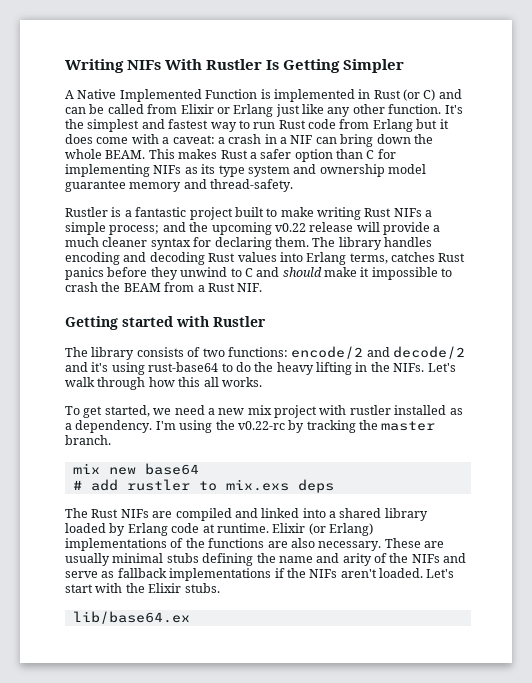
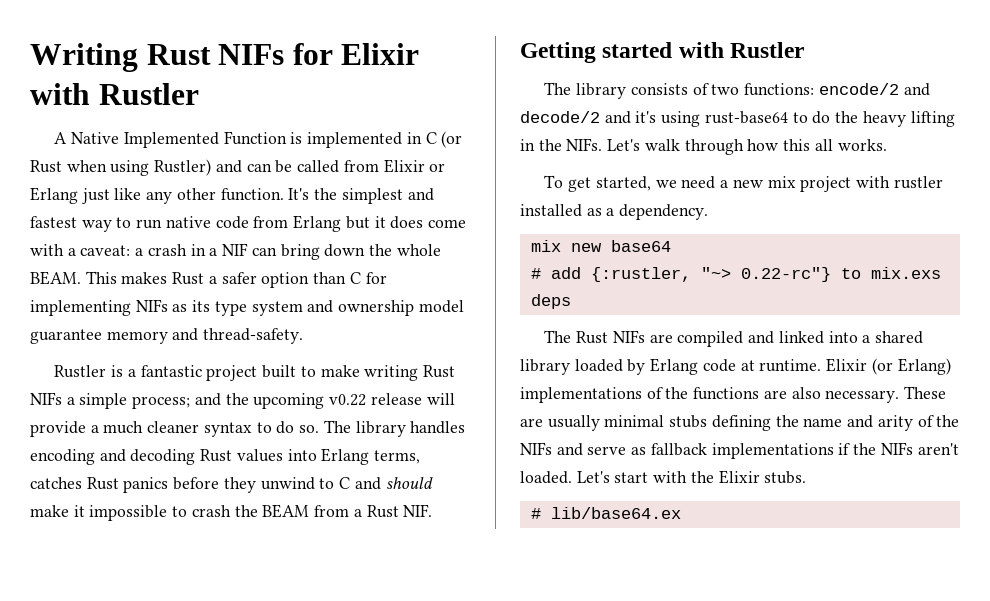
- Writing NIFs With Rustler Is Getting Simpler
+ Writing Rust NIFs for Elixir with Rustler
- A Native Implemented Function is implemented in Rust (or C) and can be called from Elixir or Erlang just like any other function.
+ A Native Implemented Function is implemented in C (or Rust when using Rustler) and can be called from Elixir or Erlang just like any other function.
- It's the simplest and fastest way to run Rust code from Erlang but it does come with a caveat: a crash in a NIF can bring down the whole BEAM.
+ It's the simplest and fastest way to run native code from Erlang but it does come with a caveat: a crash in a NIF can bring down the whole BEAM.
- Rustler is a fantastic project built to make writing Rust NIFs a simple process; and the upcoming v0.22 release will provide a much cleaner syntax for declaring them.
+ Rustler is a fantastic project built to make writing Rust NIFs a simple process; and the upcoming v0.22 release will provide a much cleaner syntax to do so.
- I'm using the v0.22-rc by tracking the master branch.
- # add rustler to mix.exs deps
+ # add {:rustler, "~> 0.22-rc"} to mix.exs deps
- lib/base64.ex
+ # lib/base64.ex

